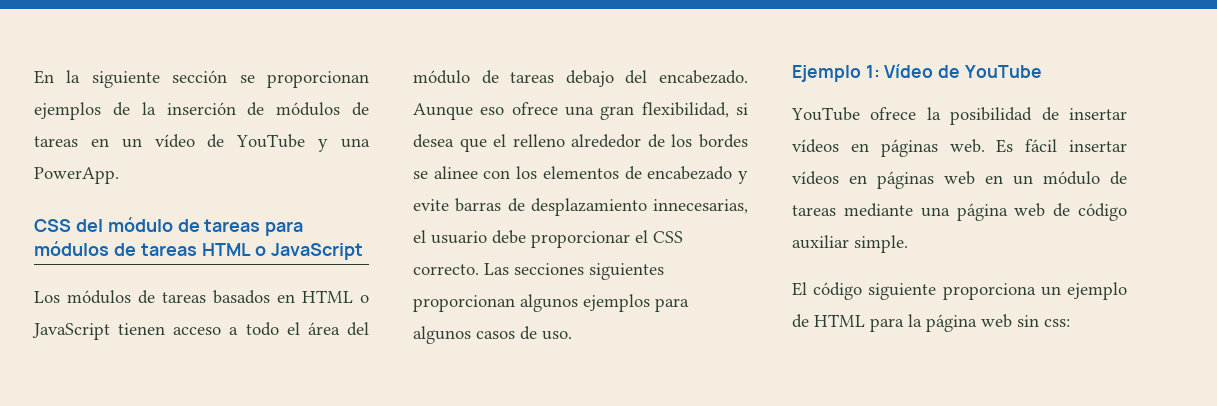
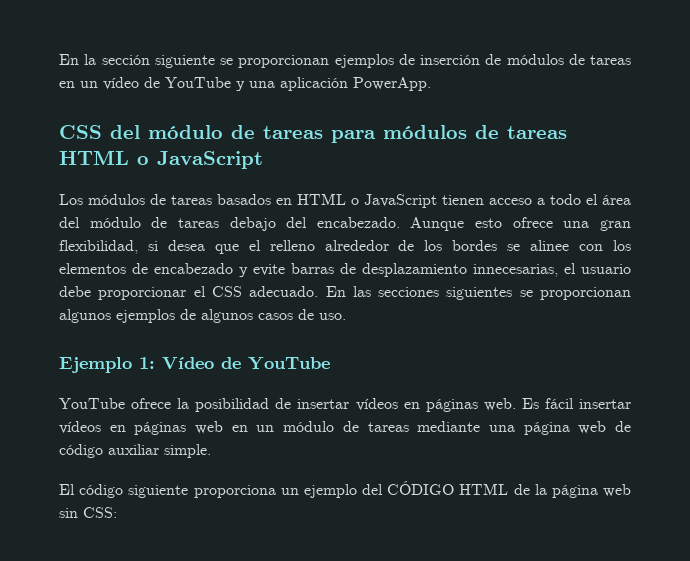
- En la siguiente sección se proporcionan ejemplos de la inserción de módulos de tareas en un vídeo de YouTube y una PowerApp.
+ En la sección siguiente se proporcionan ejemplos de inserción de módulos de tareas en un vídeo de YouTube y una aplicación PowerApp.
- Aunque eso ofrece una gran flexibilidad, si desea que el relleno alrededor de los bordes se alinee con los elementos de encabezado y evite barras de desplazamiento innecesarias, el usuario debe proporcionar el CSS correcto. Las secciones siguientes proporcionan algunos ejemplos para algunos casos de uso.
+ Aunque esto ofrece una gran flexibilidad, si desea que el relleno alrededor de los bordes se alinee con los elementos de encabezado y evite barras de desplazamiento innecesarias, el usuario debe proporcionar el CSS adecuado. En las secciones siguientes se proporcionan algunos ejemplos de algunos casos de uso.
- El código siguiente proporciona un ejemplo de HTML para la página web sin css:
+ El código siguiente proporciona un ejemplo del CÓDIGO HTML de la página web sin CSS:

